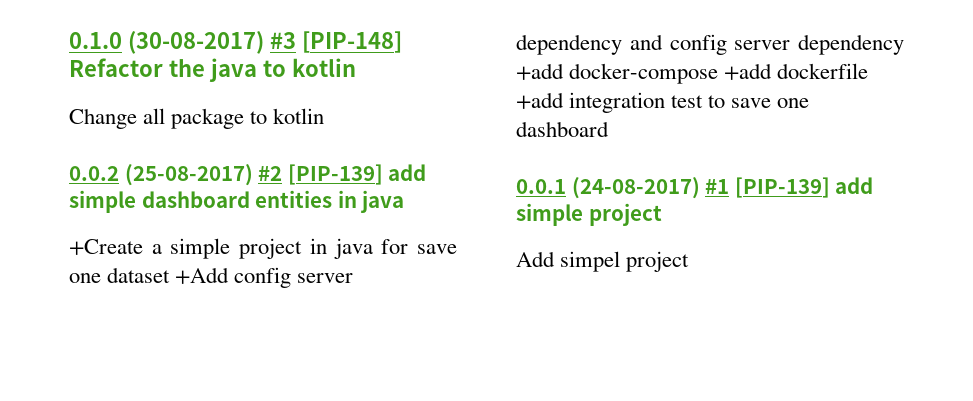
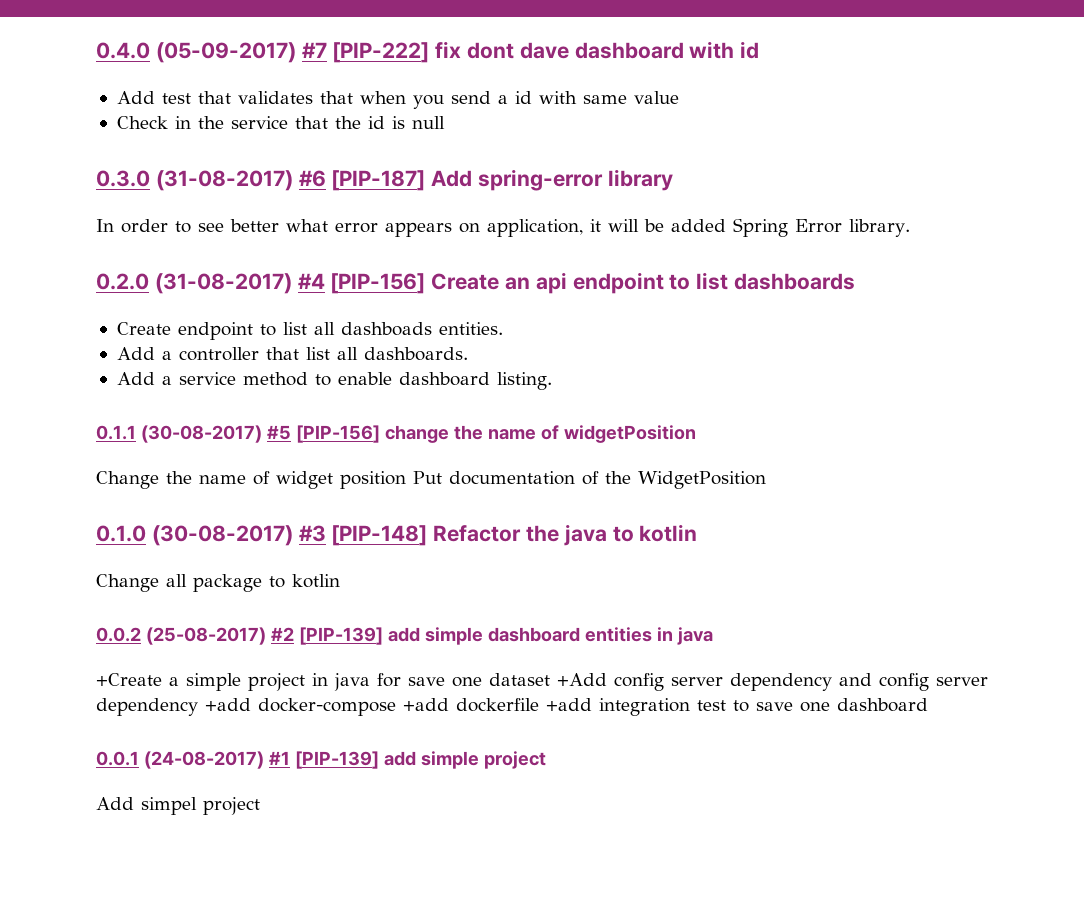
+ 0.4.0 (05-09-2017) #7 [PIP-222] fix dont dave dashboard with id
+ Add test that validates that when you send a id with same value
+ Check in the service that the id is null
+ 0.3.0 (31-08-2017) #6 [PIP-187] Add spring-error library
+ In order to see better what error appears on application, it will be added Spring Error library.
+ 0.2.0 (31-08-2017) #4 [PIP-156] Create an api endpoint to list dashboards
+ Create endpoint to list all dashboads entities.
+ Add a controller that list all dashboards.
+ Add a service method to enable dashboard listing.
+ 0.1.1 (30-08-2017) #5 [PIP-156] change the name of widgetPosition
+ Change the name of widget position Put documentation of the WidgetPosition

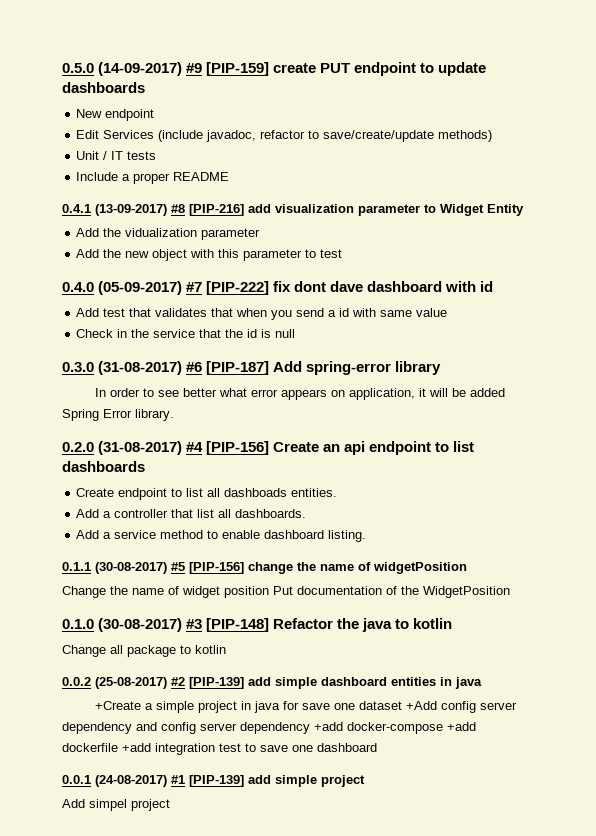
+ 0.5.0 (14-09-2017) #9 [PIP-159] create PUT endpoint to update dashboards
+ New endpoint
+ Edit Services (include javadoc, refactor to save/create/update methods)
+ Unit / IT tests
+ Include a proper README
+ 0.4.1 (13-09-2017) #8 [PIP-216] add visualization parameter to Widget Entity
+ Add the vidualization parameter
+ Add the new object with this parameter to test

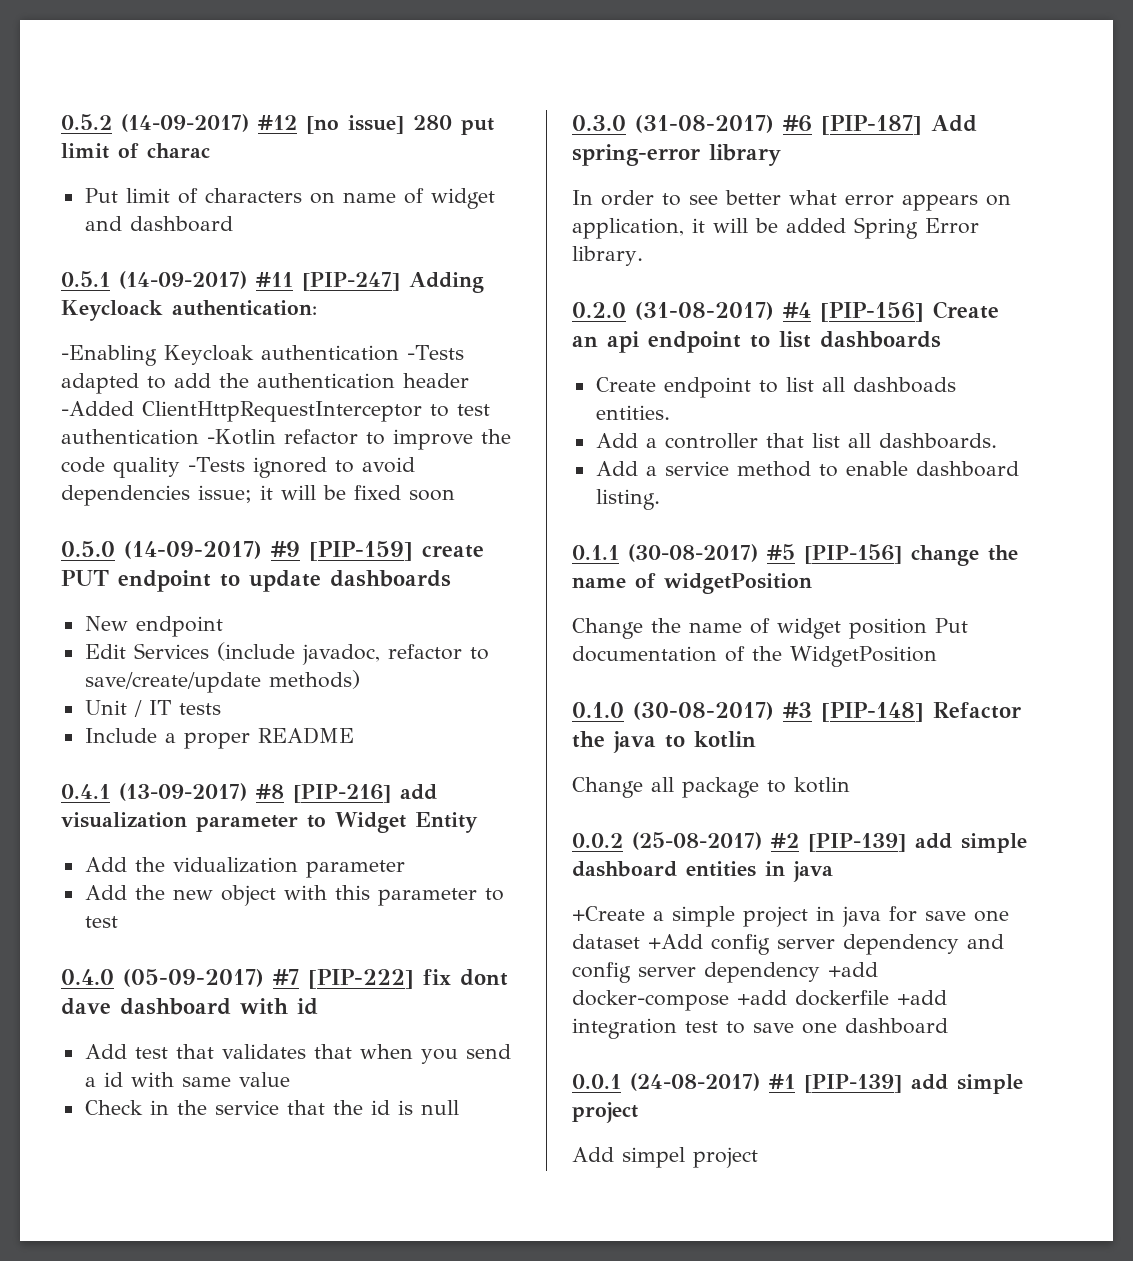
+ 0.5.2 (14-09-2017) #12 [no issue] 280 put limit of charac
+ Put limit of characters on name of widget and dashboard
+ 0.5.1 (14-09-2017) #11 [PIP-247] Adding Keycloack authentication:
+ -Enabling Keycloak authentication -Tests adapted to add the authentication header -Added ClientHttpRequestInterceptor to test authentication -Kotlin refactor to improve the code quality -Tests ignored to avoid dependencies issue; it will be fixed soon

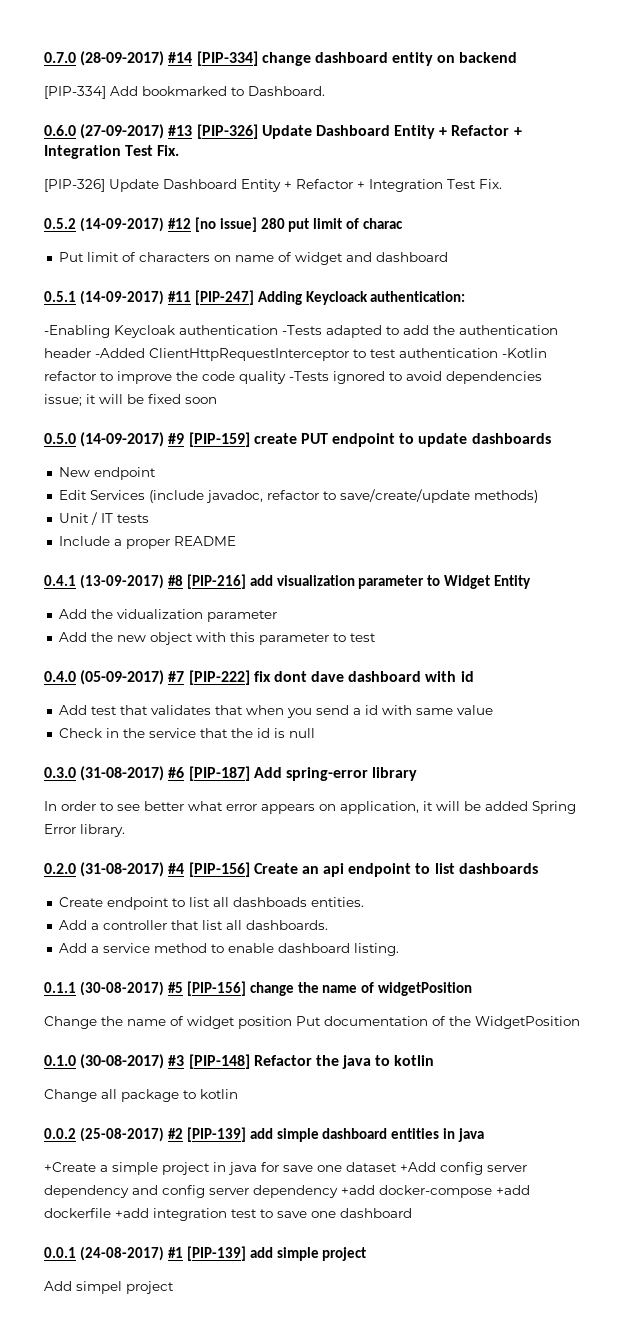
+ 0.7.0 (28-09-2017) #14 [PIP-334] change dashboard entity on backend
+ [PIP-334] Add bookmarked to Dashboard.
+ 0.6.0 (27-09-2017) #13 [PIP-326] Update Dashboard Entity + Refactor + Integration Test Fix.
+ [PIP-326] Update Dashboard Entity + Refactor + Integration Test Fix.

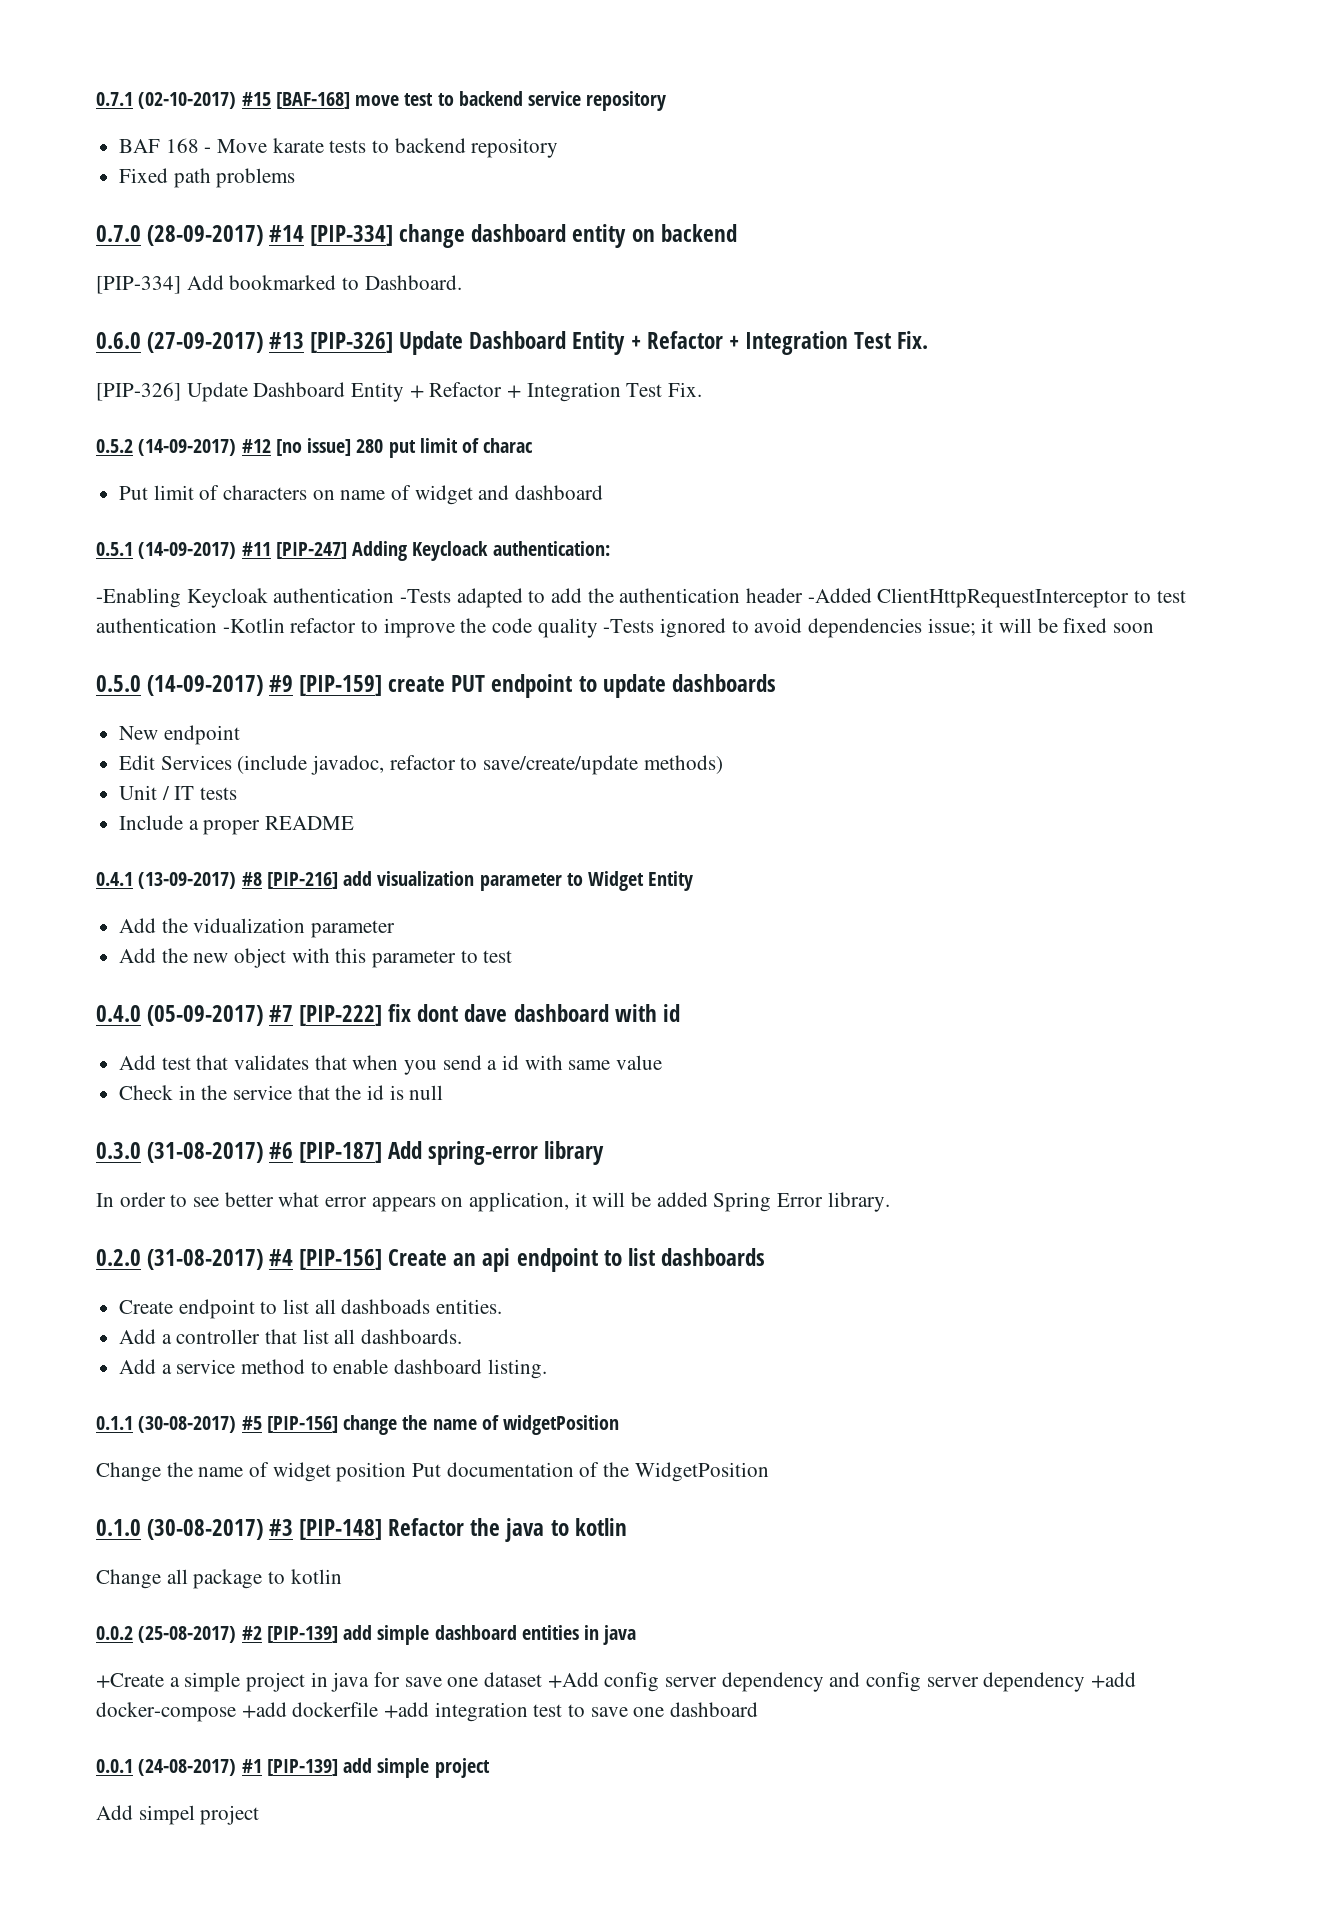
+ 0.7.1 (02-10-2017) #15 [BAF-168] move test to backend service repository
+ BAF 168 - Move karate tests to backend repository
+ Fixed path problems

